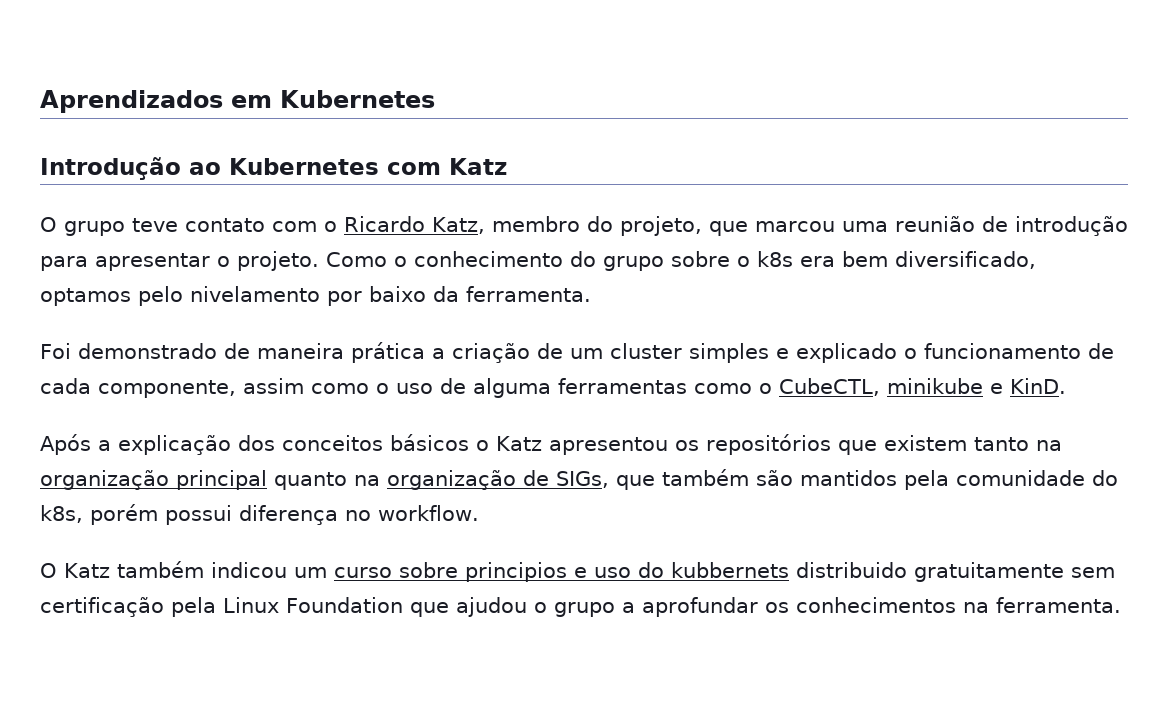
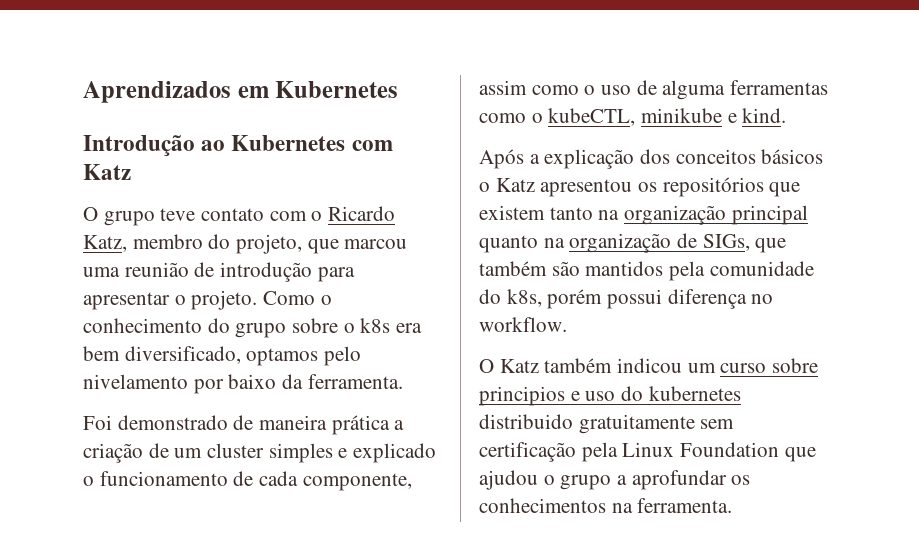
- Foi demonstrado de maneira prática a criação de um cluster simples e explicado o funcionamento de cada componente, assim como o uso de alguma ferramentas como o CubeCTL, minikube e KinD.
+ Foi demonstrado de maneira prática a criação de um cluster simples e explicado o funcionamento de cada componente, assim como o uso de alguma ferramentas como o kubeCTL, minikube e kind.
- O Katz também indicou um curso sobre principios e uso do kubbernets distribuido gratuitamente sem certificação pela Linux Foundation que ajudou o grupo a aprofundar os conhecimentos na ferramenta.
+ O Katz também indicou um curso sobre principios e uso do kubernetes distribuido gratuitamente sem certificação pela Linux Foundation que ajudou o grupo a aprofundar os conhecimentos na ferramenta.

